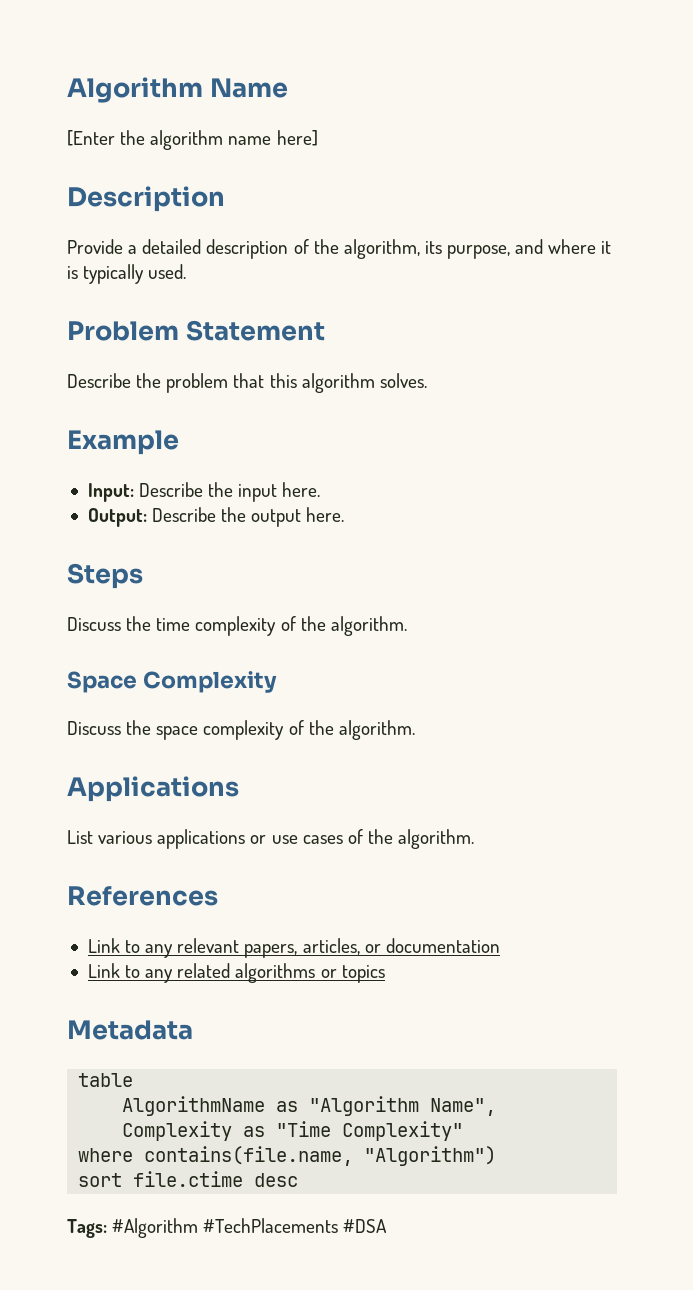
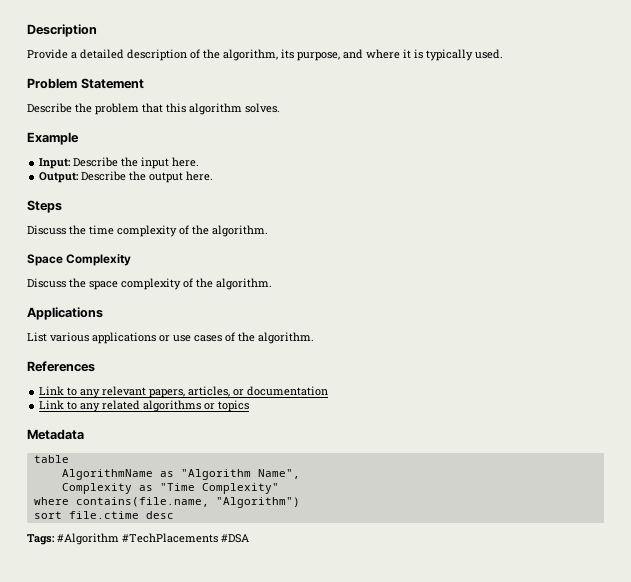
- Algorithm Name
- [Enter the algorithm name here]

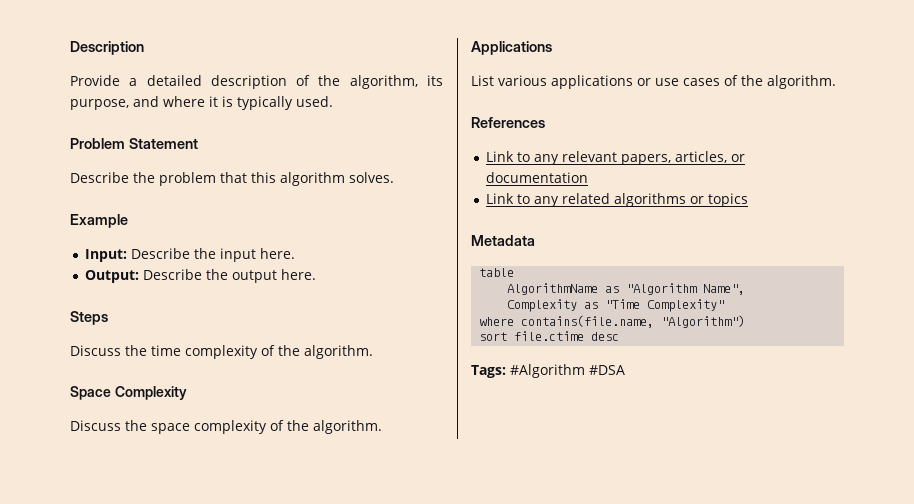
- Tags: #Algorithm #TechPlacements #DSA
+ Tags: #Algorithm #DSA

